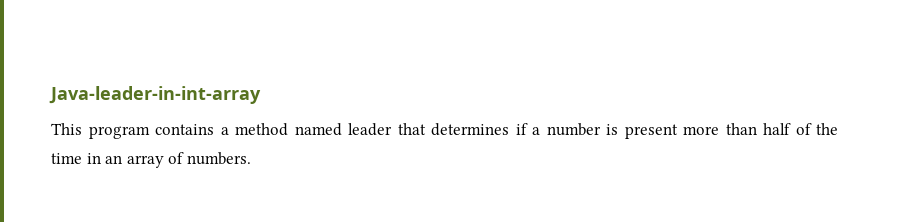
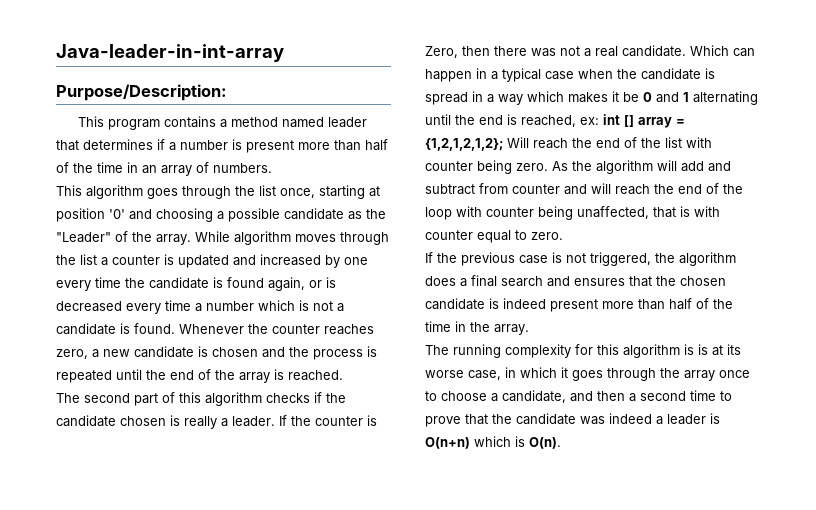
+ Purpose/Description:
+ This algorithm goes through the list once, starting at position '0' and choosing a possible candidate as the "Leader" of the array. While algorithm moves through the list a counter is updated and increased by one every time the candidate is found again, or is decreased every time a number which is not a candidate is found. Whenever the counter reaches zero, a new candidate is chosen and the process is repeated until the end of the array is reached.
+ The second part of this algorithm checks if the candidate chosen is really a leader. If the counter is Zero, then there was not a real candidate. Which can happen in a typical case when the candidate is spread in a way which makes it be 0 and 1 alternating until the end is reached, ex: int [] array = {1,2,1,2,1,2}; Will reach the end of the list with counter being zero. As the algorithm will add and subtract from counter and will reach the end of the loop with counter being unaffected, that is with counter equal to zero.
+ If the previous case is not triggered, the algorithm does a final search and ensures that the chosen candidate is indeed present more than half of the time in the array.
+ The running complexity for this algorithm is is at its worse case, in which it goes through the array once to choose a candidate, and then a second time to prove that the candidate was indeed a leader is O(n+n) which is O(n).

